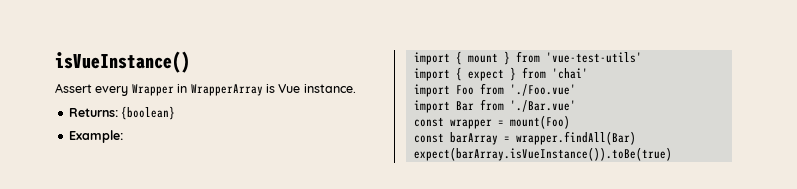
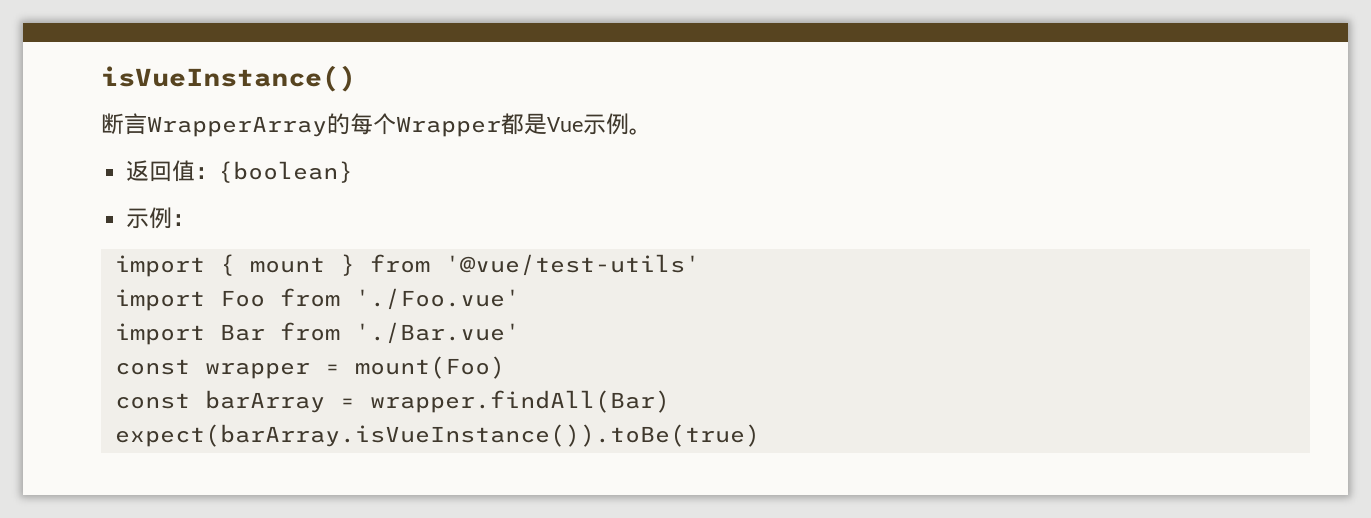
- Assert every Wrapper in WrapperArray is Vue instance.
- Returns: {boolean}
+ 断言WrapperArray的每个Wrapper都是Vue示例。
+ 返回值：{boolean}
- Example:
+ 示例：
- import { mount } from 'vue-test-utils'
- import { expect } from 'chai'
+ import { mount } from '@vue/test-utils'

